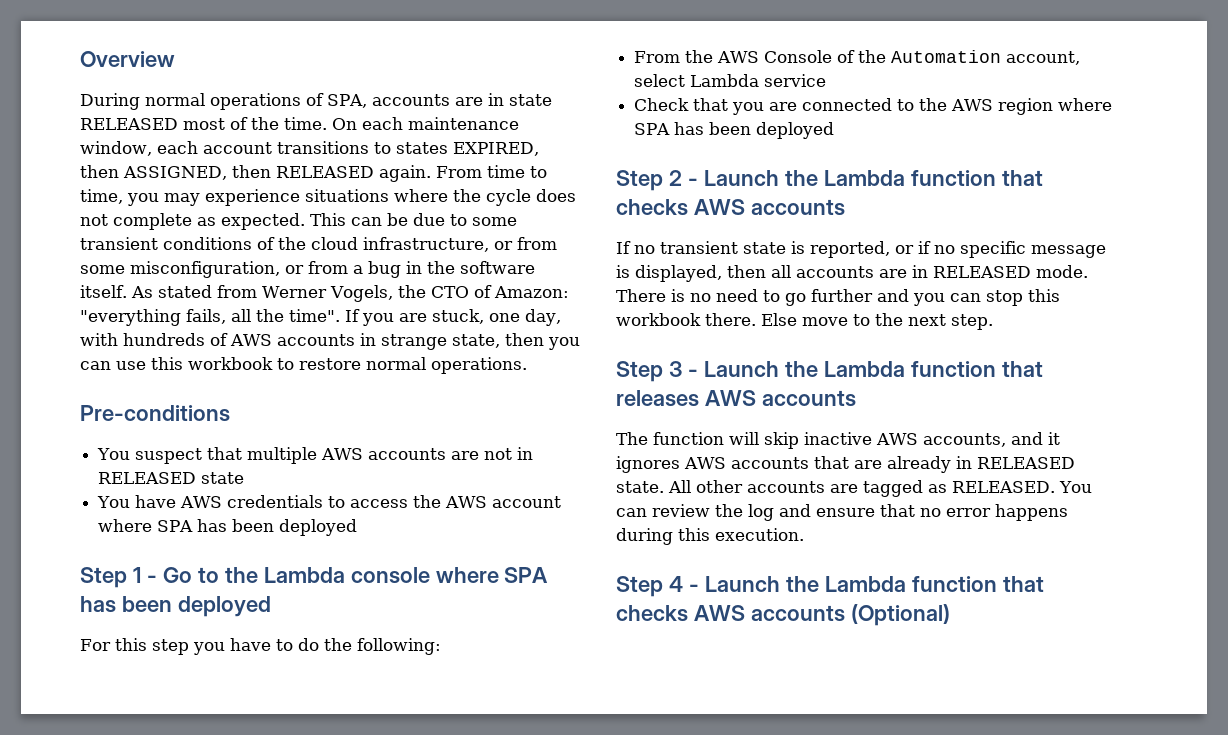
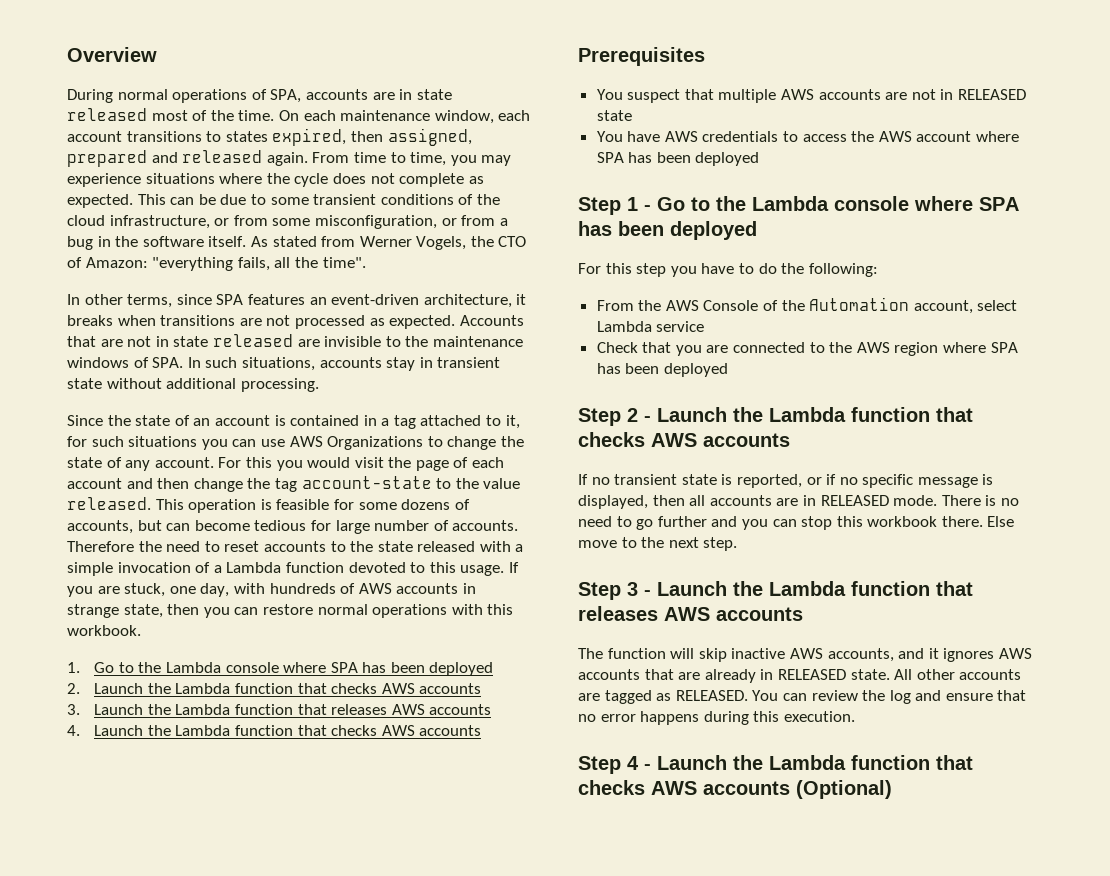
- During normal operations of SPA, accounts are in state RELEASED most of the time.
+ During normal operations of SPA, accounts are in state released most of the time.
- On each maintenance window, each account transitions to states EXPIRED, then ASSIGNED, then RELEASED again.
+ On each maintenance window, each account transitions to states expired, then assigned, prepared and released again.
- As stated from Werner Vogels, the CTO of Amazon: "everything fails, all the time". If you are stuck, one day, with hundreds of AWS accounts in strange state, then you can use this workbook to restore normal operations.
- Pre-conditions
+ As stated from Werner Vogels, the CTO of Amazon: "everything fails, all the time".
+ In other terms, since SPA features an event-driven architecture, it breaks when transitions are not processed as expected. Accounts that are not in state released are invisible to the maintenance windows of SPA. In such situations, accounts stay in transient state without additional processing.
+ Since the state of an account is contained in a tag attached to it, for such situations you can use AWS Organizations to change the state of any account. For this you would visit the page of each account and then change the tag account-state to the value released. This operation is feasible for some dozens of accounts, but can become tedious for large number of accounts. Therefore the need to reset accounts to the state released with a simple invocation of a Lambda function devoted to this usage. If you are stuck, one day, with hundreds of AWS accounts in strange state, then you can restore normal operations with this workbook.
+ 1. Go to the Lambda console where SPA has been deployed
+ 2. Launch the Lambda function that checks AWS accounts
+ 3. Launch the Lambda function that releases AWS accounts
+ 4. Launch the Lambda function that checks AWS accounts
+ Prerequisites

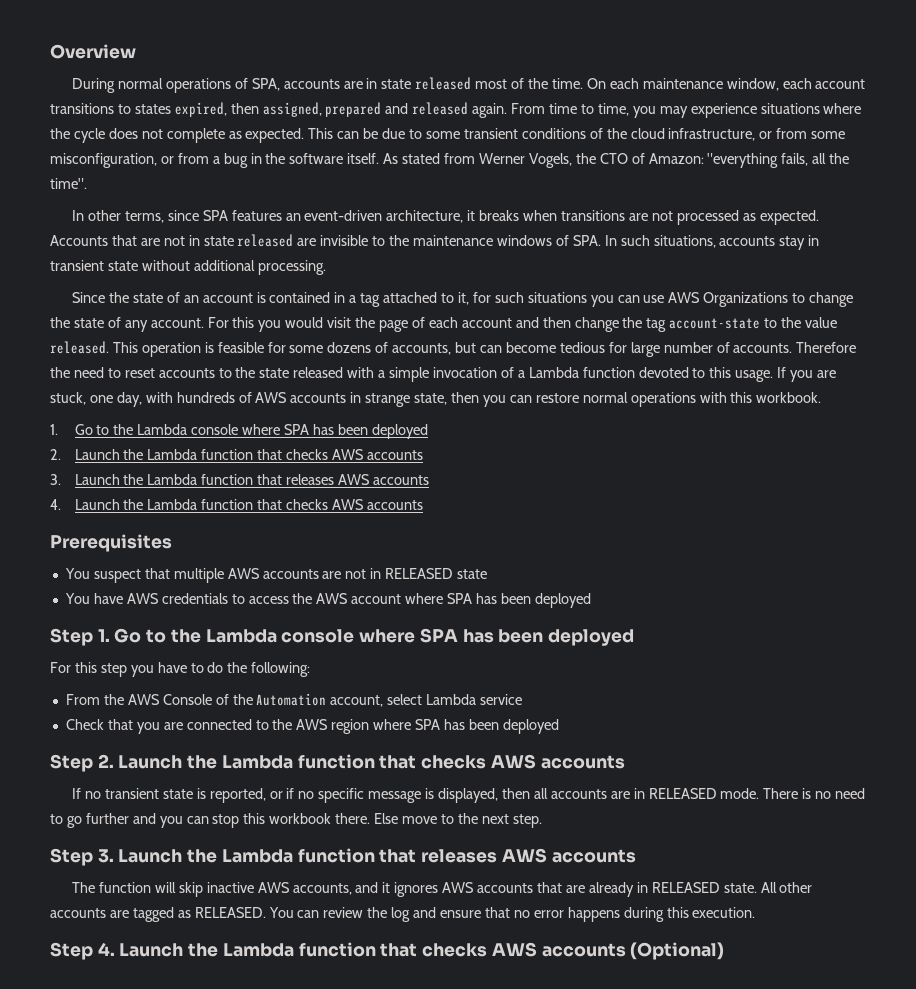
- Step 1 - Go to the Lambda console where SPA has been deployed
+ Step 1. Go to the Lambda console where SPA has been deployed
- Step 2 - Launch the Lambda function that checks AWS accounts
+ Step 2. Launch the Lambda function that checks AWS accounts
- Step 3 - Launch the Lambda function that releases AWS accounts
+ Step 3. Launch the Lambda function that releases AWS accounts
- Step 4 - Launch the Lambda function that checks AWS accounts (Optional)
+ Step 4. Launch the Lambda function that checks AWS accounts (Optional)

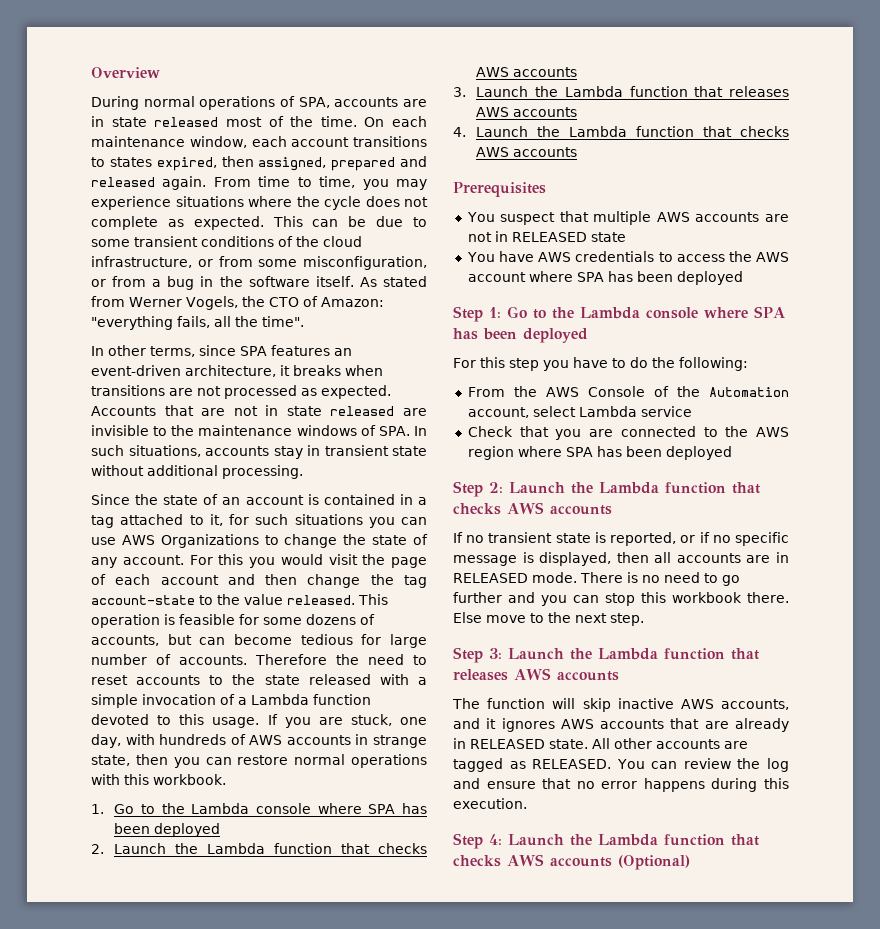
- Step 1. Go to the Lambda console where SPA has been deployed
+ Step 1: Go to the Lambda console where SPA has been deployed
- Step 2. Launch the Lambda function that checks AWS accounts
+ Step 2: Launch the Lambda function that checks AWS accounts
- Step 3. Launch the Lambda function that releases AWS accounts
+ Step 3: Launch the Lambda function that releases AWS accounts
- Step 4. Launch the Lambda function that checks AWS accounts (Optional)
+ Step 4: Launch the Lambda function that checks AWS accounts (Optional)

